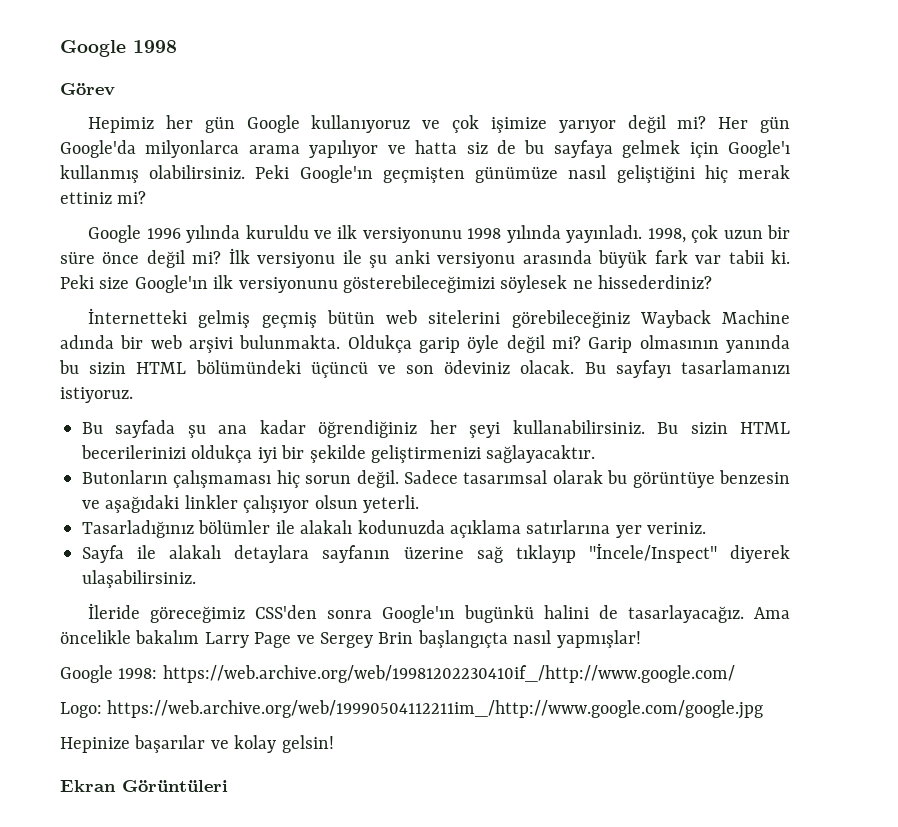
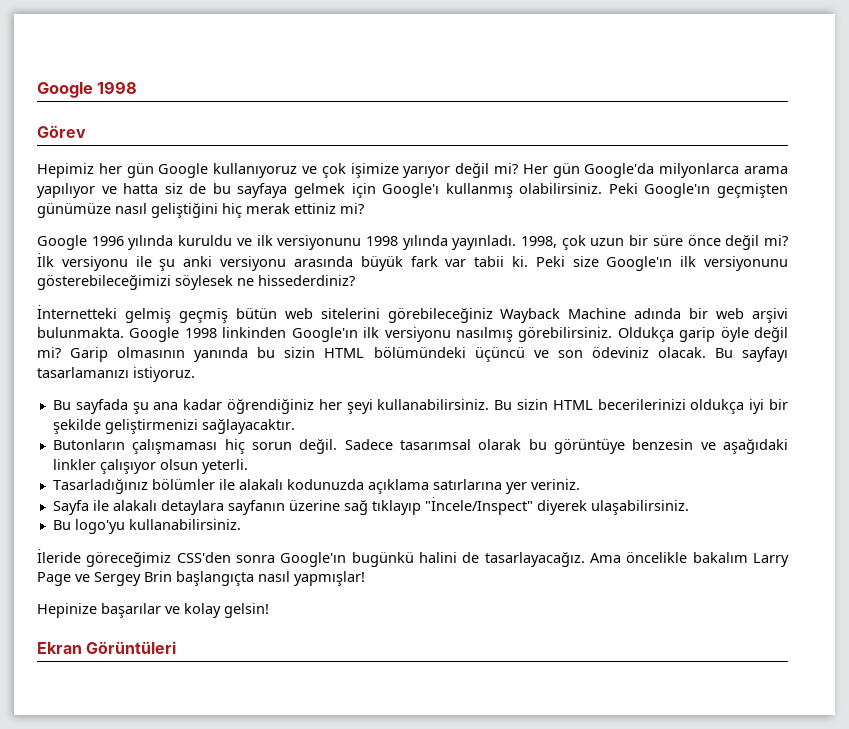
+ Google 1998 linkinden Google'ın ilk versiyonu nasılmış görebilirsiniz.
+ Bu logo'yu kullanabilirsiniz.
- Google 1998: https://web.archive.org/web/19981202230410if_/http://www.google.com/
- Logo: https://web.archive.org/web/19990504112211im_/http://www.google.com/google.jpg

